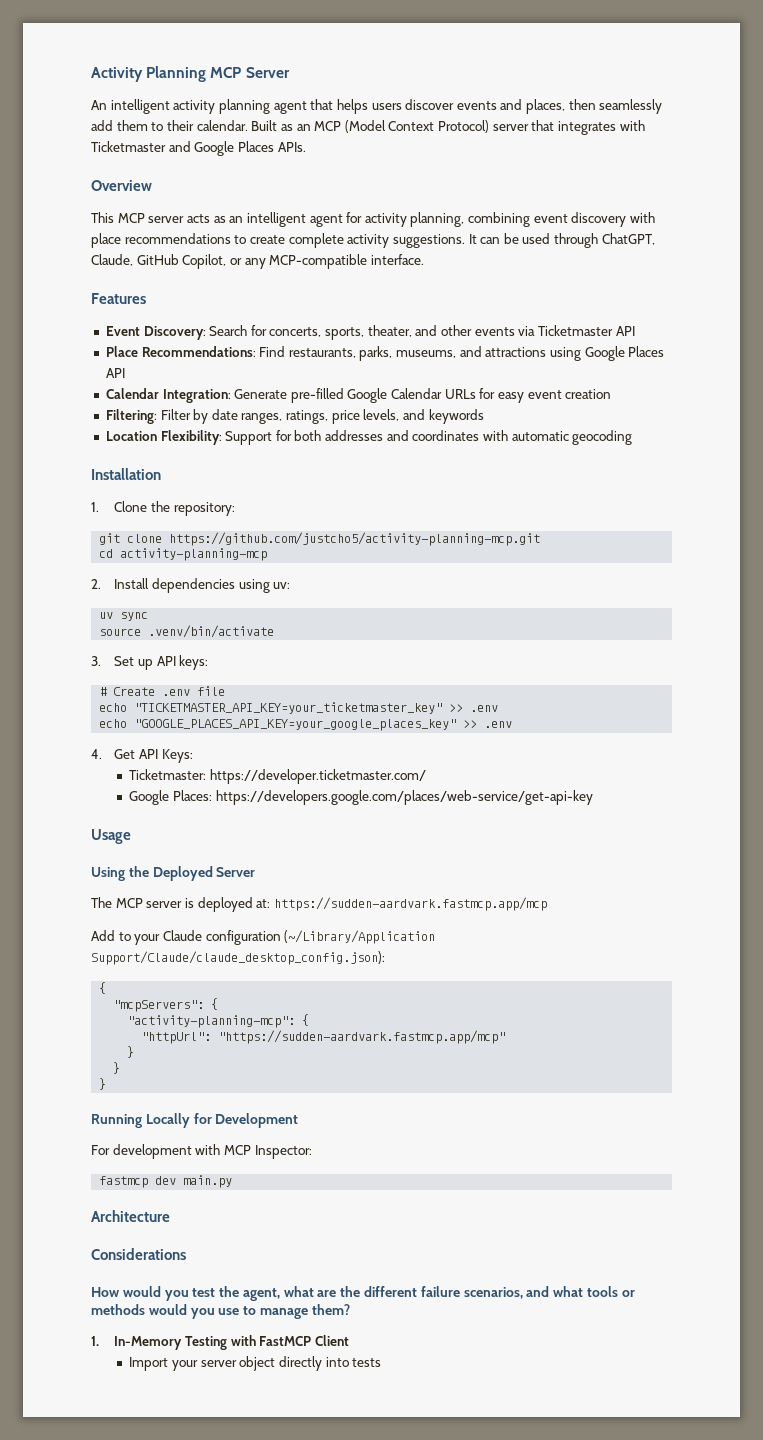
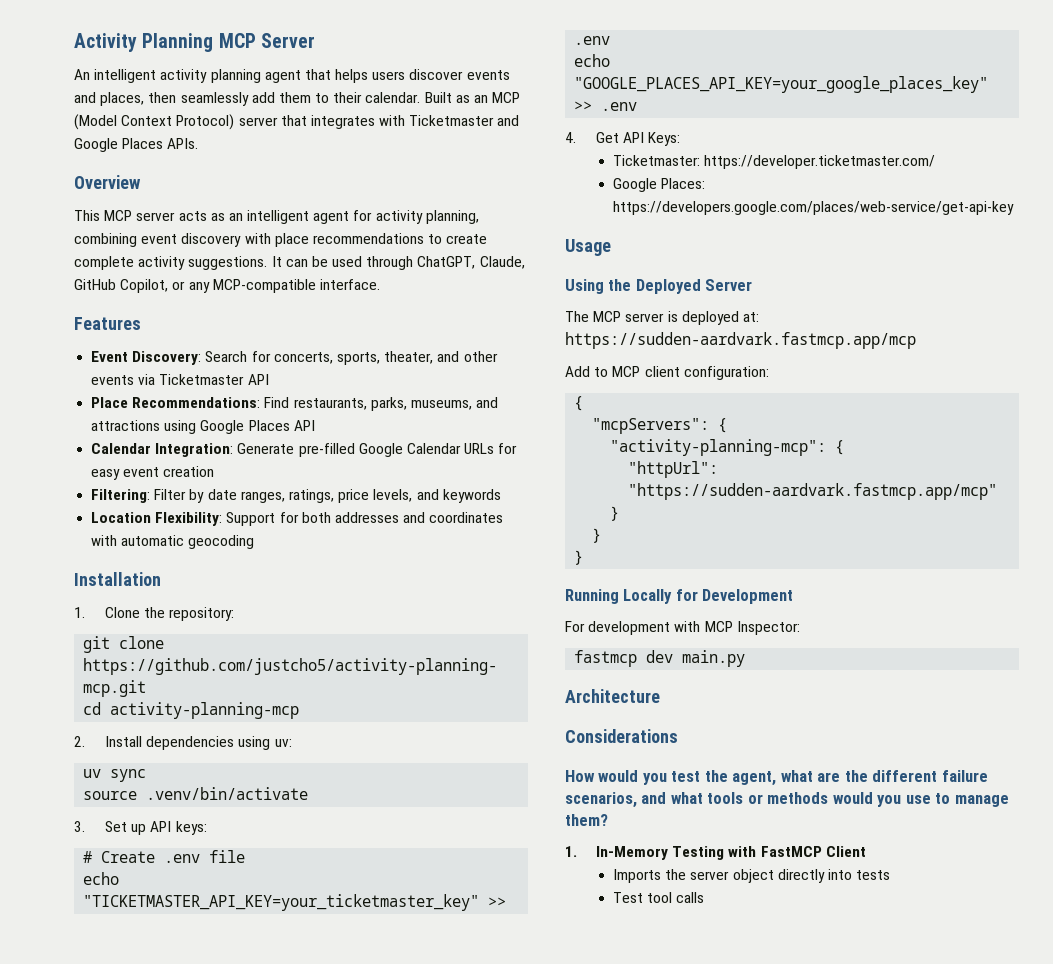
- Add to your Claude configuration (~/Library/Application Support/Claude/claude_desktop_config.json):
+ Add to MCP client configuration:
- Import your server object directly into tests
+ Imports the server object directly into tests
+ Test tool calls

